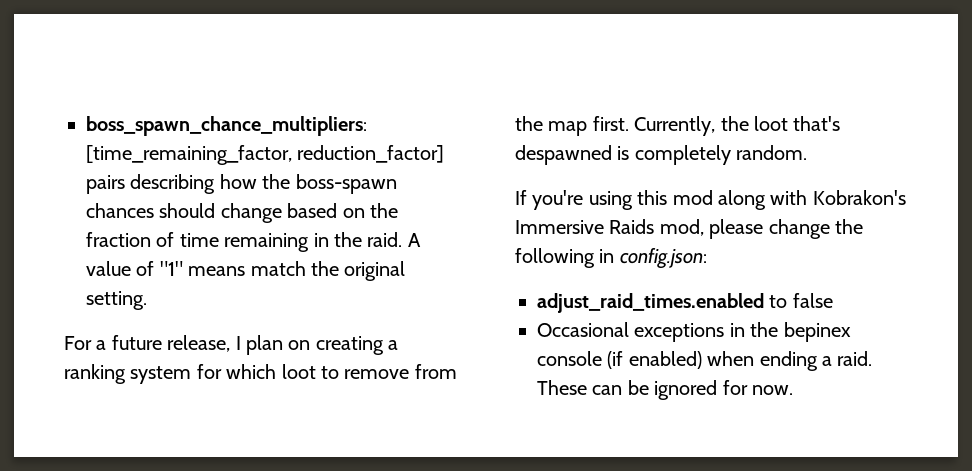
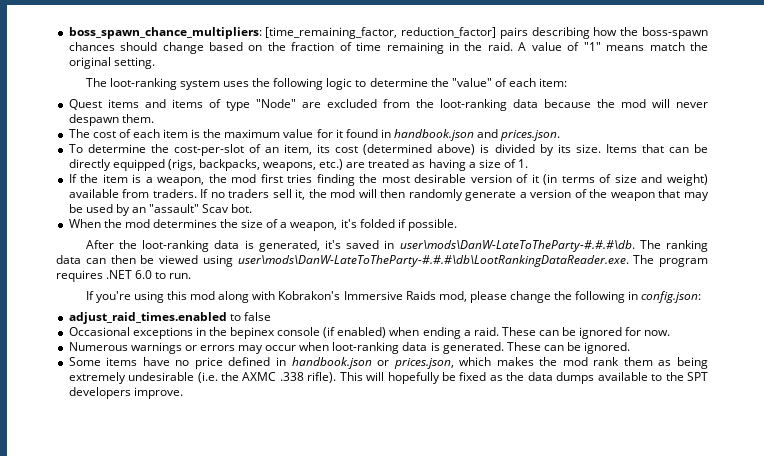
- For a future release, I plan on creating a ranking system for which loot to remove from the map first. Currently, the loot that's despawned is completely random.
+ The loot-ranking system uses the following logic to determine the "value" of each item:
+ Quest items and items of type "Node" are excluded from the loot-ranking data because the mod will never despawn them.
+ The cost of each item is the maximum value for it found in handbook.json and prices.json.
+ To determine the cost-per-slot of an item, its cost (determined above) is divided by its size. Items that can be directly equipped (rigs, backpacks, weapons, etc.) are treated as having a size of 1.
+ If the item is a weapon, the mod first tries finding the most desirable version of it (in terms of size and weight) available from traders. If no traders sell it, the mod will then randomly generate a version of the weapon that may be used by an "assault" Scav bot.
+ When the mod determines the size of a weapon, it's folded if possible.
+ After the loot-ranking data is generated, it's saved in user\mods\DanW-LateToTheParty-#.#.#\db. The ranking data can then be viewed using user\mods\DanW-LateToTheParty-#.#.#\db\LootRankingDataReader.exe. The program requires .NET 6.0 to run.
+ Numerous warnings or errors may occur when loot-ranking data is generated. These can be ignored.
+ Some items have no price defined in handbook.json or prices.json, which makes the mod rank them as being extremely undesirable (i.e. the AXMC .338 rifle). This will hopefully be fixed as the data dumps available to the SPT developers improve.

